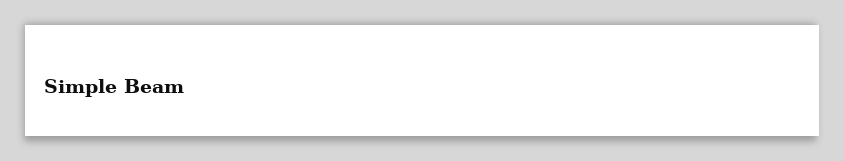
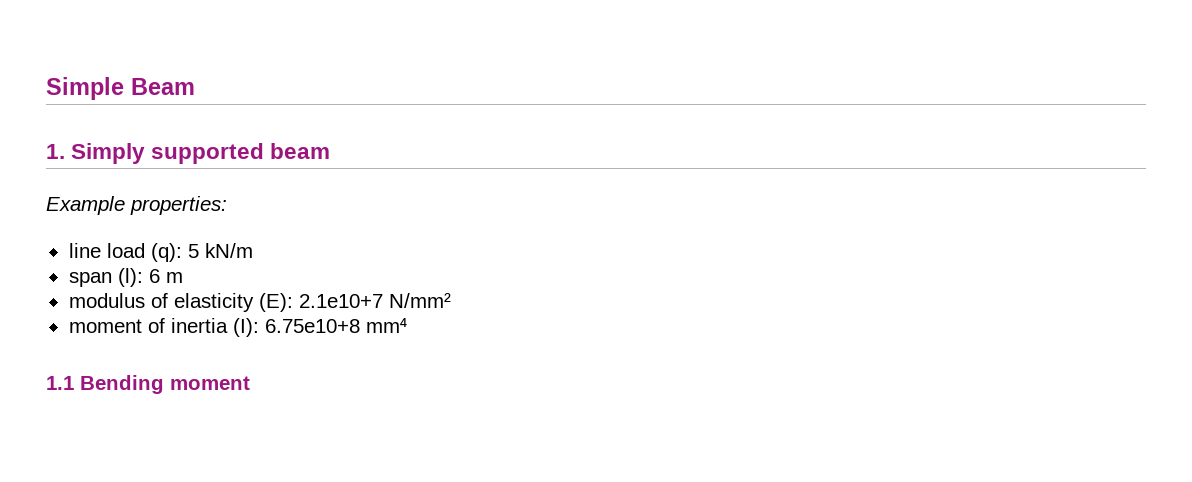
+ 1. Simply supported beam
+ Example properties:
+ line load (q): 5 kN/m
+ span (l): 6 m
+ modulus of elasticity (E): 2.1e10+7 N/mm²
+ moment of inertia (I): 6.75e10+8 mm⁴
+ 1.1 Bending moment

